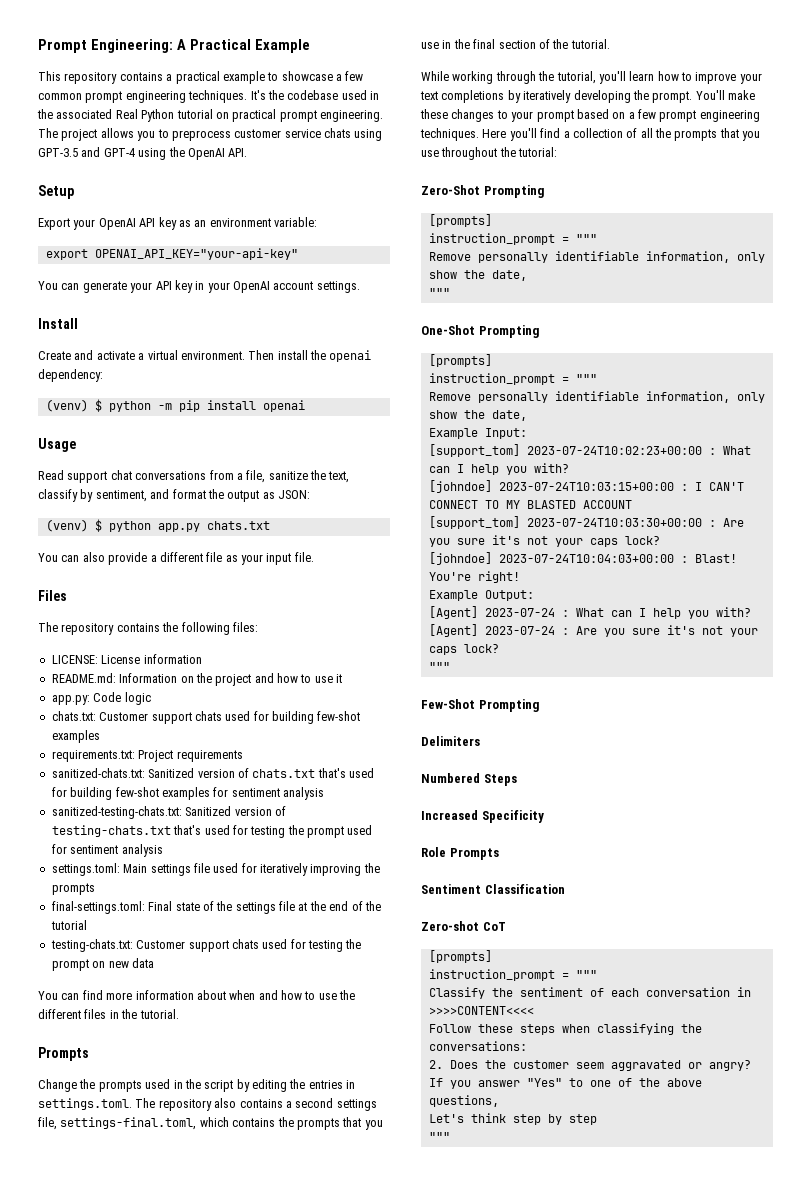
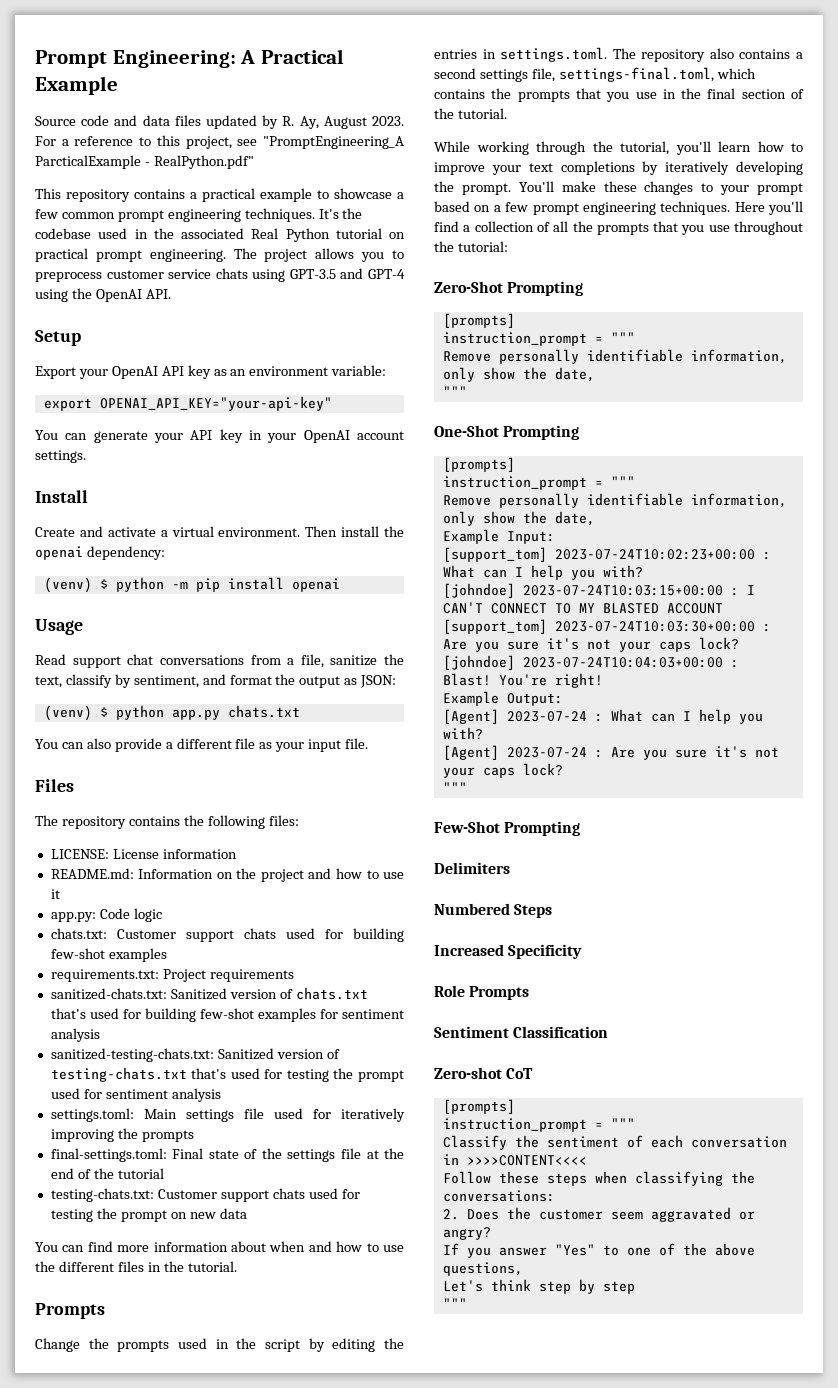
+ Source code and data files updated by R. Ay, August 2023. For a reference to this project, see "PromptEngineering_A ParcticalExample - RealPython.pdf"

